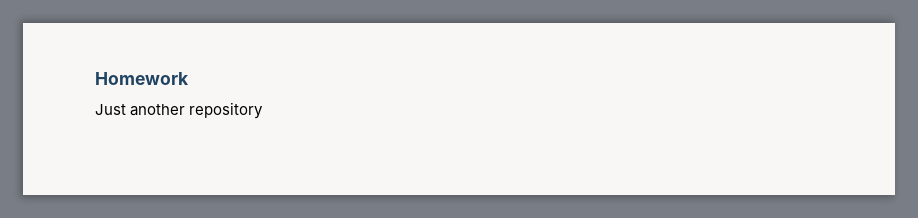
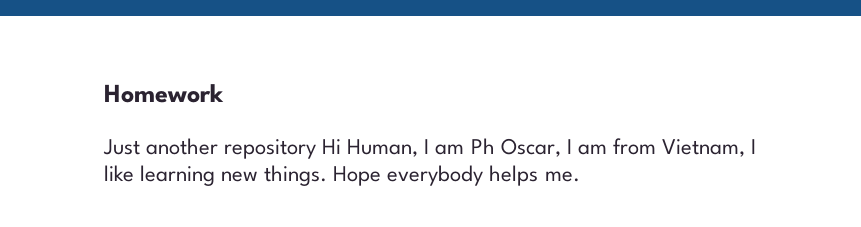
- Just another repository
+ Just another repository Hi Human, I am Ph Oscar, I am from Vietnam, I like learning new things. Hope everybody helps me.

